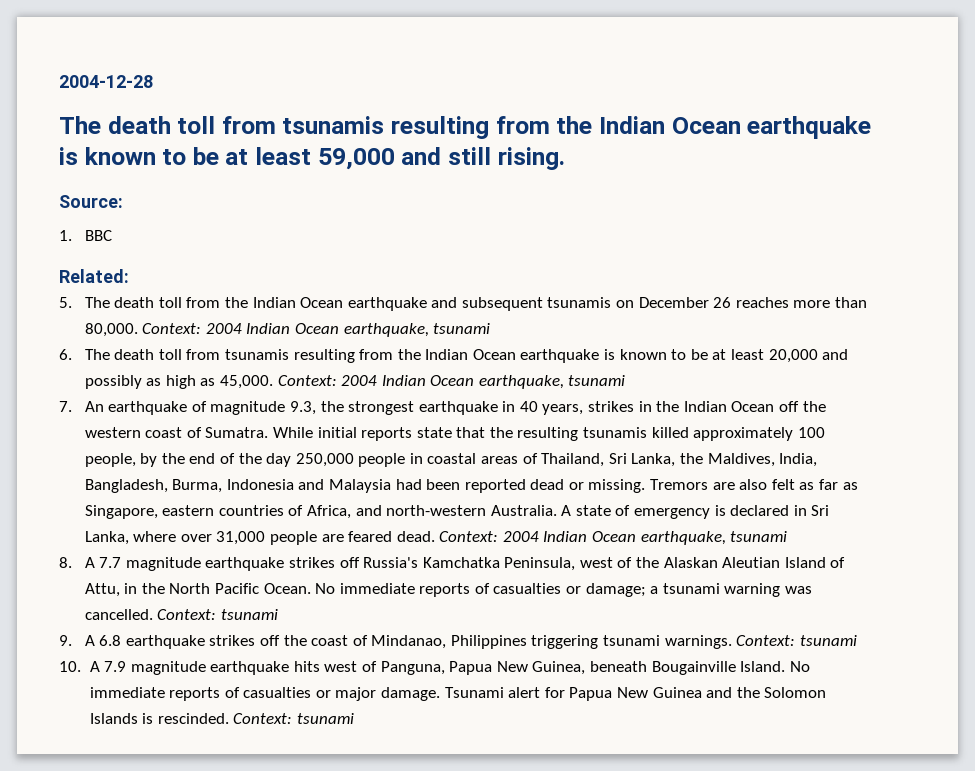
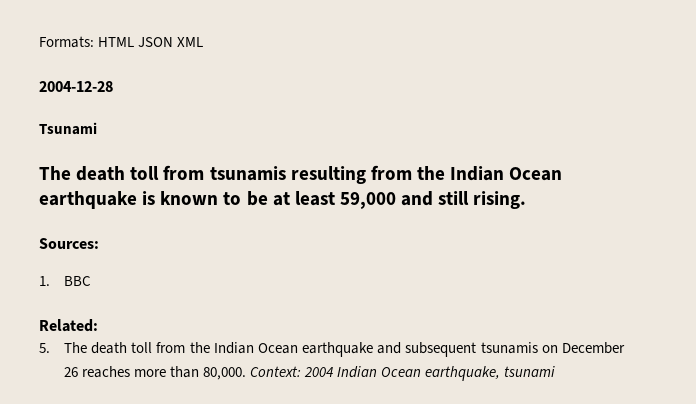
+ Formats: HTML JSON XML
+ Tsunami
- Source:
+ Sources:
- 6. The death toll from tsunamis resulting from the Indian Ocean earthquake is known to be at least 20,000 and possibly as high as 45,000. Context: 2004 Indian Ocean earthquake, tsunami
- 7. An earthquake of magnitude 9.3, the strongest earthquake in 40 years, strikes in the Indian Ocean off the western coast of Sumatra. While initial reports state that the resulting tsunamis killed approximately 100 people, by the end of the day 250,000 people in coastal areas of Thailand, Sri Lanka, the Maldives, India, Bangladesh, Burma, Indonesia and Malaysia had been reported dead or missing. Tremors are also felt as far as Singapore, eastern countries of Africa, and north-western Australia. A state of emergency is declared in Sri Lanka, where over 31,000 people are feared dead. Context: 2004 Indian Ocean earthquake, tsunami
- 8. A 7.7 magnitude earthquake strikes off Russia's Kamchatka Peninsula, west of the Alaskan Aleutian Island of Attu, in the North Pacific Ocean. No immediate reports of casualties or damage; a tsunami warning was cancelled. Context: tsunami
- 9. A 6.8 earthquake strikes off the coast of Mindanao, Philippines triggering tsunami warnings. Context: tsunami
- 10. A 7.9 magnitude earthquake hits west of Panguna, Papua New Guinea, beneath Bougainville Island. No immediate reports of casualties or major damage. Tsunami alert for Papua New Guinea and the Solomon Islands is rescinded. Context: tsunami

